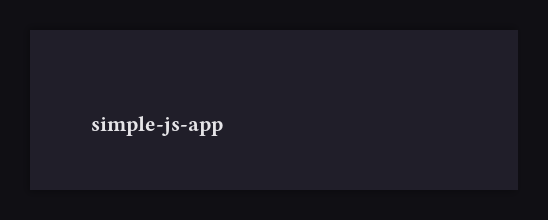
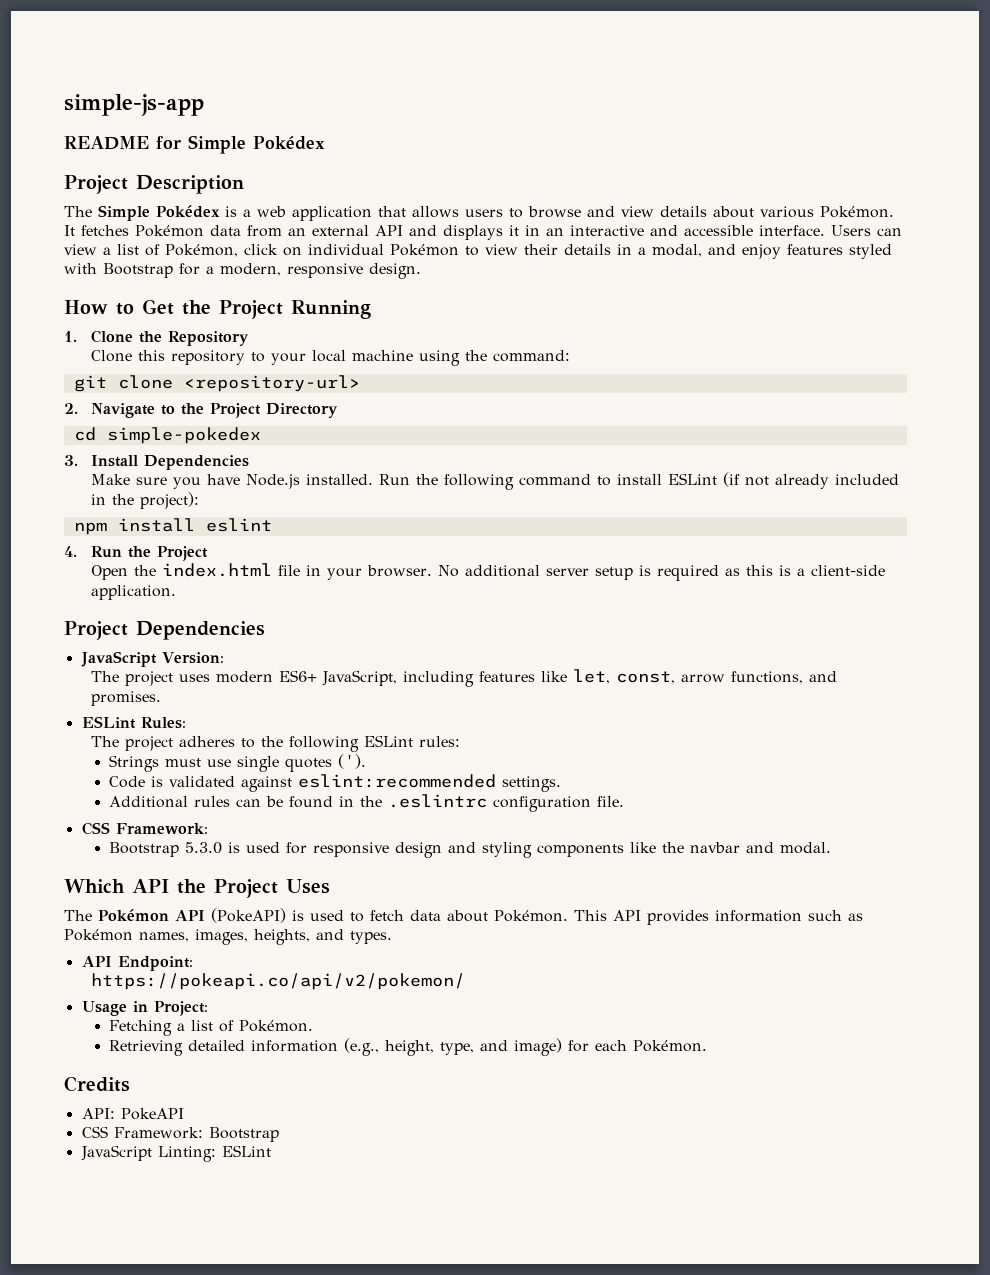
+ README for Simple Pokédex
+ Project Description
+ The Simple Pokédex is a web application that allows users to browse and view details about various Pokémon. It fetches Pokémon data from an external API and displays it in an interactive and accessible interface. Users can view a list of Pokémon, click on individual Pokémon to view their details in a modal, and enjoy features styled with Bootstrap for a modern, responsive design.
+ How to Get the Project Running
+ 1. Clone the Repository
+ Clone this repository to your local machine using the command:
+ git clone <repository-url>
+ 2. Navigate to the Project Directory
+ cd simple-pokedex
+ 3. Install Dependencies
+ Make sure you have Node.js installed. Run the following command to install ESLint (if not already included in the project):
+ npm install eslint
+ 4. Run the Project
+ Open the index.html file in your browser. No additional server setup is required as this is a client-side application.
+ Project Dependencies
+ JavaScript Version:
+ The project uses modern ES6+ JavaScript, including features like let, const, arrow functions, and promises.
+ ESLint Rules:
+ The project adheres to the following ESLint rules:
+ Strings must use single quotes (').
+ Code is validated against eslint:recommended settings.
+ Additional rules can be found in the .eslintrc configuration file.
+ CSS Framework:
+ Bootstrap 5.3.0 is used for responsive design and styling components like the navbar and modal.
+ Which API the Project Uses
+ The Pokémon API (PokeAPI) is used to fetch data about Pokémon. This API provides information such as Pokémon names, images, heights, and types.
+ API Endpoint:
+ https://pokeapi.co/api/v2/pokemon/
+ Usage in Project:
+ Fetching a list of Pokémon.
+ Retrieving detailed information (e.g., height, type, and image) for each Pokémon.
+ Credits
+ API: PokeAPI
+ CSS Framework: Bootstrap
+ JavaScript Linting: ESLint

